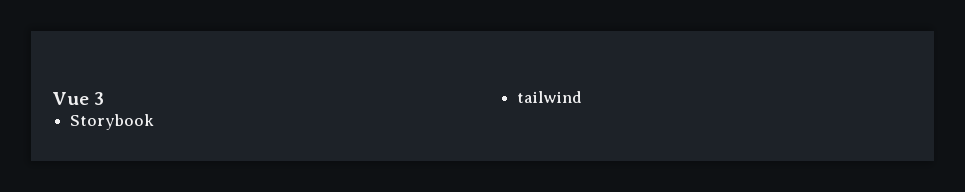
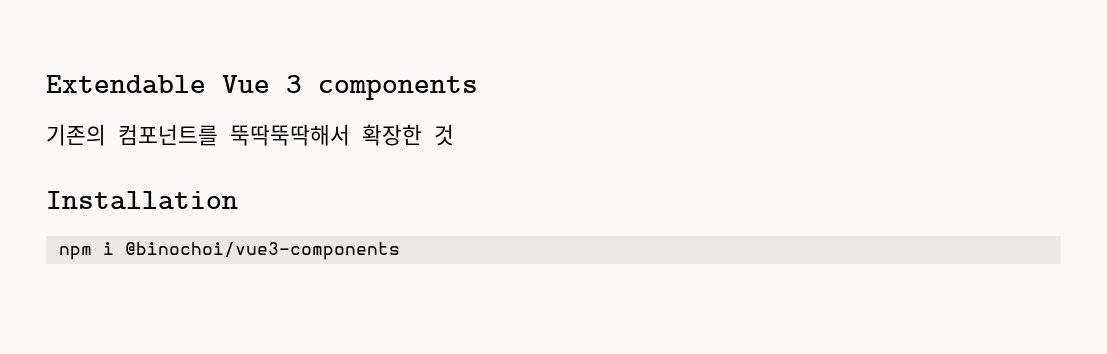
- Vue 3
- Storybook
- tailwind
+ Extendable Vue 3 components
+ 기존의 컴포넌트를 뚝딱뚝딱해서 확장한 것
+ Installation
+ npm i @binochoi/vue3-components

